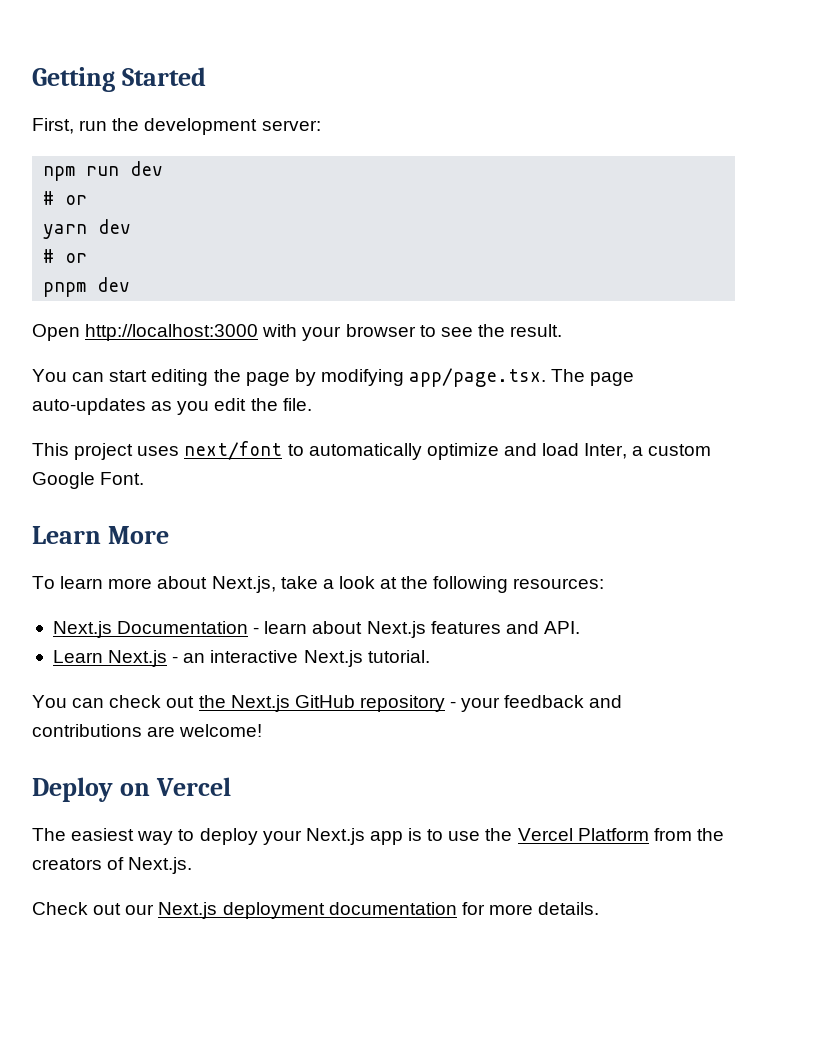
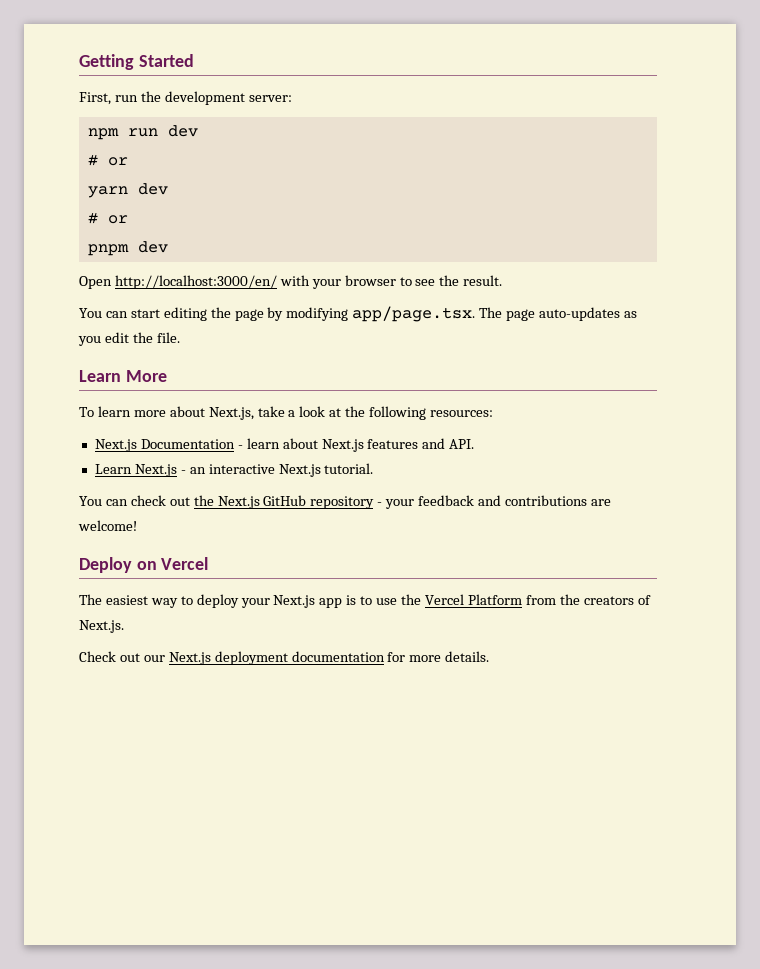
- Open http://localhost:3000 with your browser to see the result.
+ Open http://localhost:3000/en/ with your browser to see the result.
- This project uses next/font to automatically optimize and load Inter, a custom Google Font.

